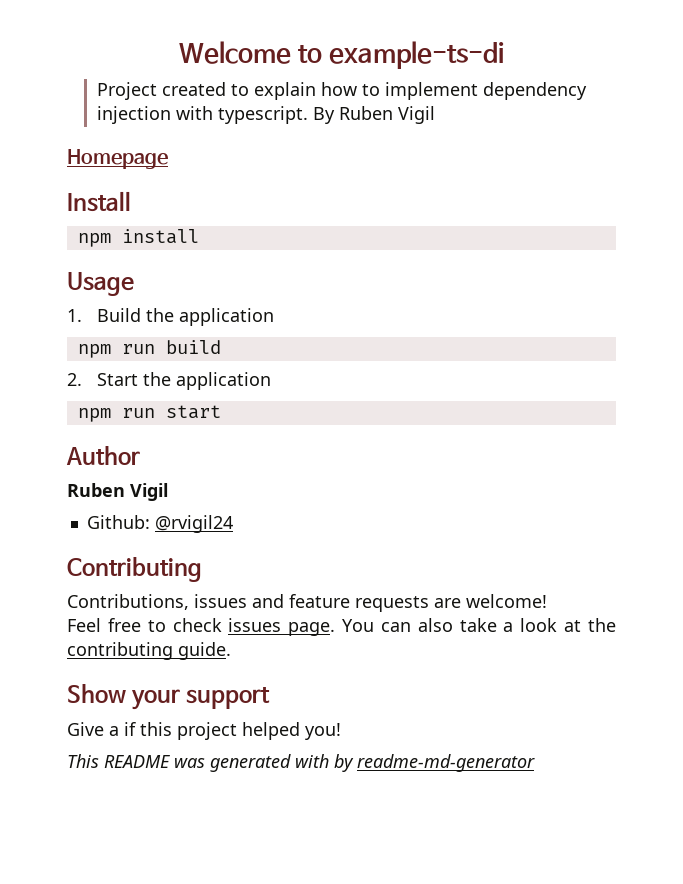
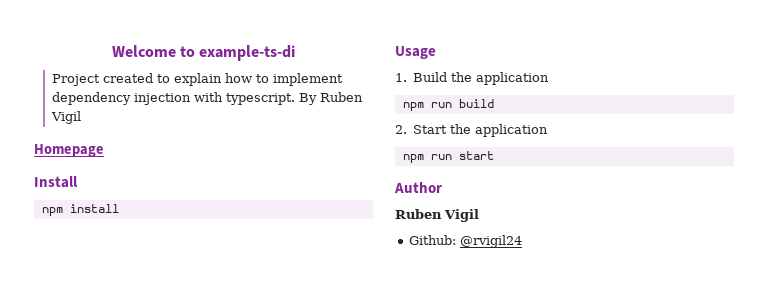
- Contributing
- Contributions, issues and feature requests are welcome!
- Feel free to check issues page. You can also take a look at the contributing guide.
- Show your support
- Give a if this project helped you!
- This README was generated with by readme-md-generator

